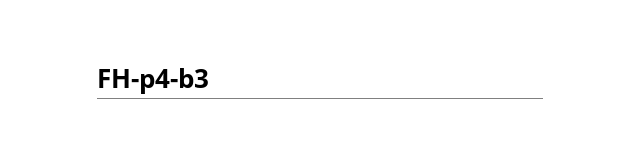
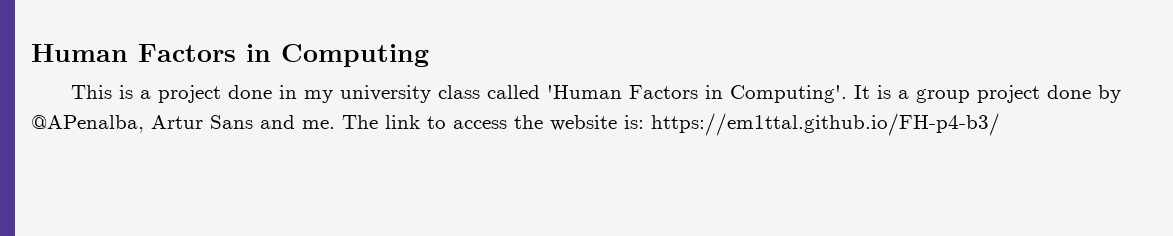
- FH-p4-b3
+ Human Factors in Computing
+ This is a project done in my university class called 'Human Factors in Computing'. It is a group project done by @APenalba, Artur Sans and me. The link to access the website is: https://em1ttal.github.io/FH-p4-b3/

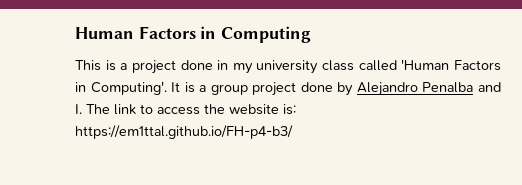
- It is a group project done by @APenalba, Artur Sans and me. The link to access the website is: https://em1ttal.github.io/FH-p4-b3/
+ It is a group project done by Alejandro Penalba and I. The link to access the website is: https://em1ttal.github.io/FH-p4-b3/

